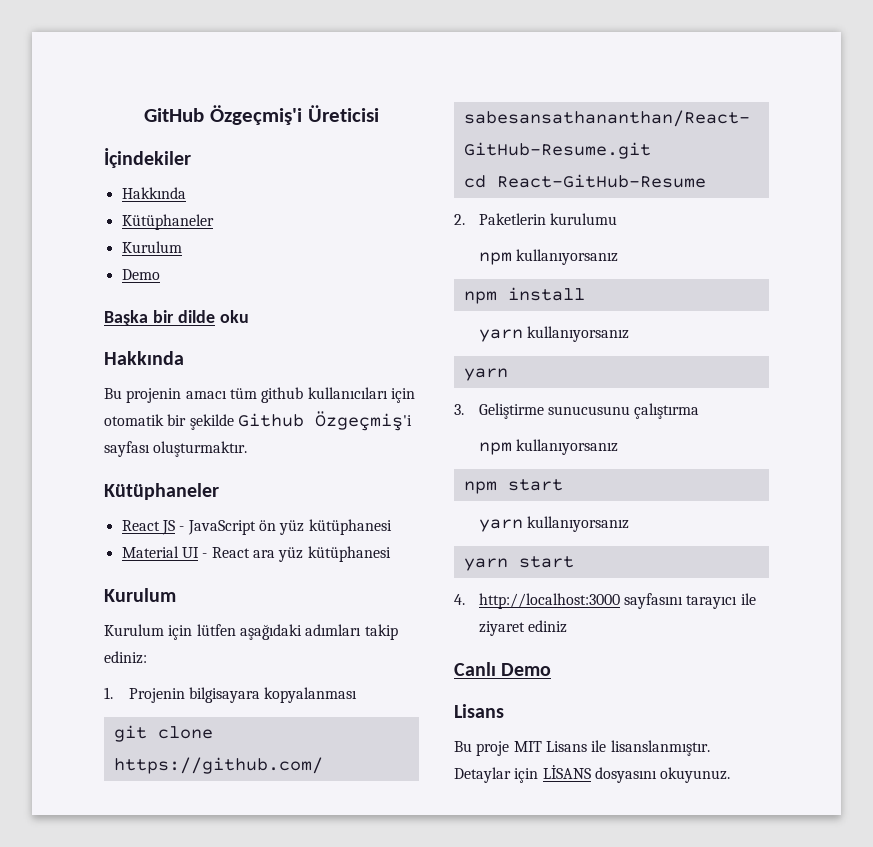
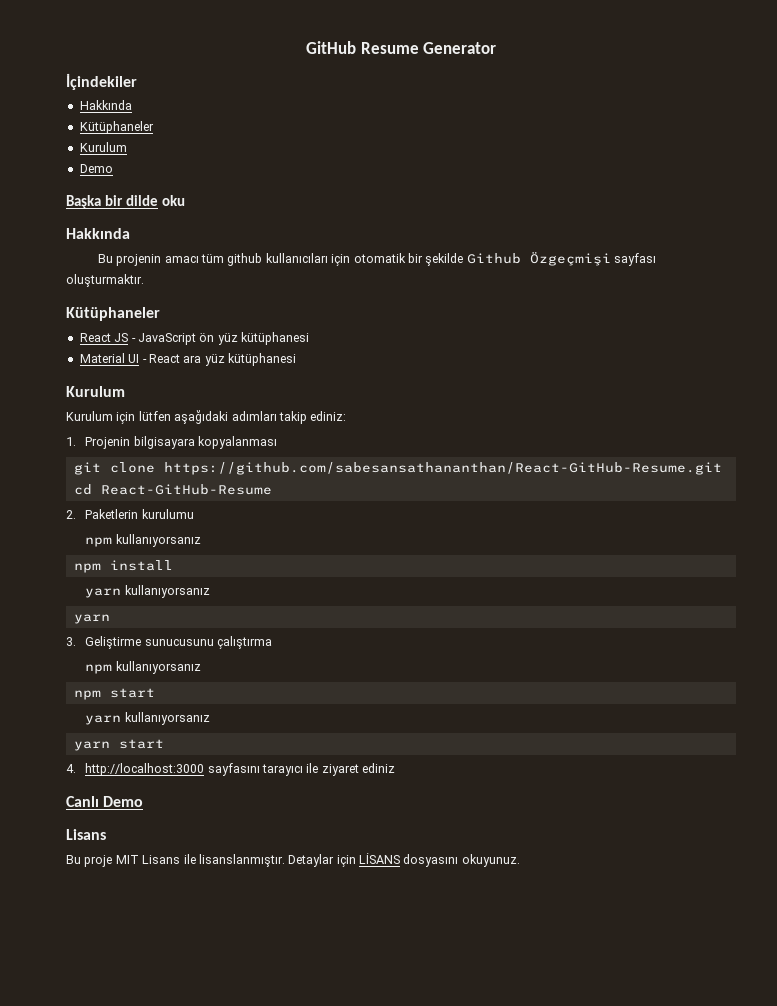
- GitHub Özgeçmiş'i Üreticisi
+ GitHub Resume Generator
- Bu projenin amacı tüm github kullanıcıları için otomatik bir şekilde Github Özgeçmiş'i sayfası oluşturmaktır.
+ Bu projenin amacı tüm github kullanıcıları için otomatik bir şekilde Github Özgeçmişi sayfası oluşturmaktır.

